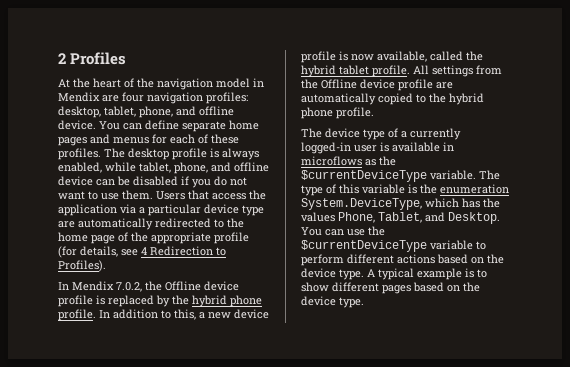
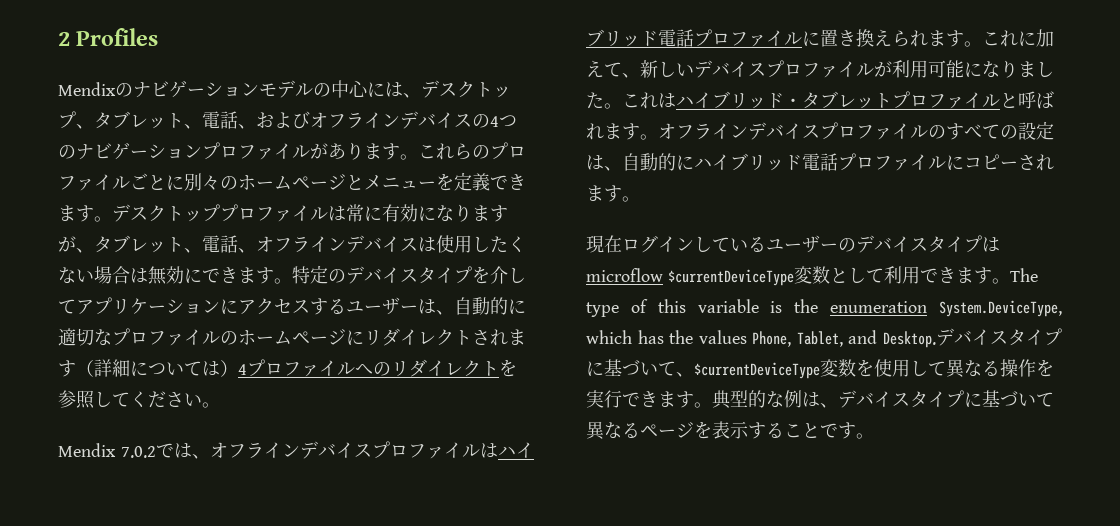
- At the heart of the navigation model in Mendix are four navigation profiles: desktop, tablet, phone, and offline device. You can define separate home pages and menus for each of these profiles. The desktop profile is always enabled, while tablet, phone, and offline device can be disabled if you do not want to use them. Users that access the application via a particular device type are automatically redirected to the home page of the appropriate profile (for details, see 4 Redirection to Profiles).
- In Mendix 7.0.2, the Offline device profile is replaced by the hybrid phone profile. In addition to this, a new device profile is now available, called the hybrid tablet profile. All settings from the Offline device profile are automatically copied to the hybrid phone profile.
- The device type of a currently logged-in user is available in microflows as the $currentDeviceType variable.
+ Mendixのナビゲーションモデルの中心には、デスクトップ、タブレット、電話、およびオフラインデバイスの4つのナビゲーションプロファイルがあります。これらのプロファイルごとに別々のホームページとメニューを定義できます。デスクトッププロファイルは常に有効になりますが、タブレット、電話、オフラインデバイスは使用したくない場合は無効にできます。特定のデバイスタイプを介してアプリケーションにアクセスするユーザーは、自動的に適切なプロファイルのホームページにリダイレクトされます（詳細については）4プロファイルへのリダイレクトを参照してください。
+ Mendix 7.0.2では、オフラインデバイスプロファイルはハイブリッド電話プロファイルに置き換えられます。これに加えて、新しいデバイスプロファイルが利用可能になりました。これはハイブリッド・タブレットプロファイルと呼ばれます。オフラインデバイスプロファイルのすべての設定は、自動的にハイブリッド電話プロファイルにコピーされます。
+ 現在ログインしているユーザーのデバイスタイプはmicroflow $currentDeviceType変数として利用できます。
- You can use the $currentDeviceType variable to perform different actions based on the device type. A typical example is to show different pages based on the device type.
+ デバイスタイプに基づいて、$currentDeviceType変数を使用して異なる操作を実行できます。典型的な例は、デバイスタイプに基づいて異なるページを表示することです。

